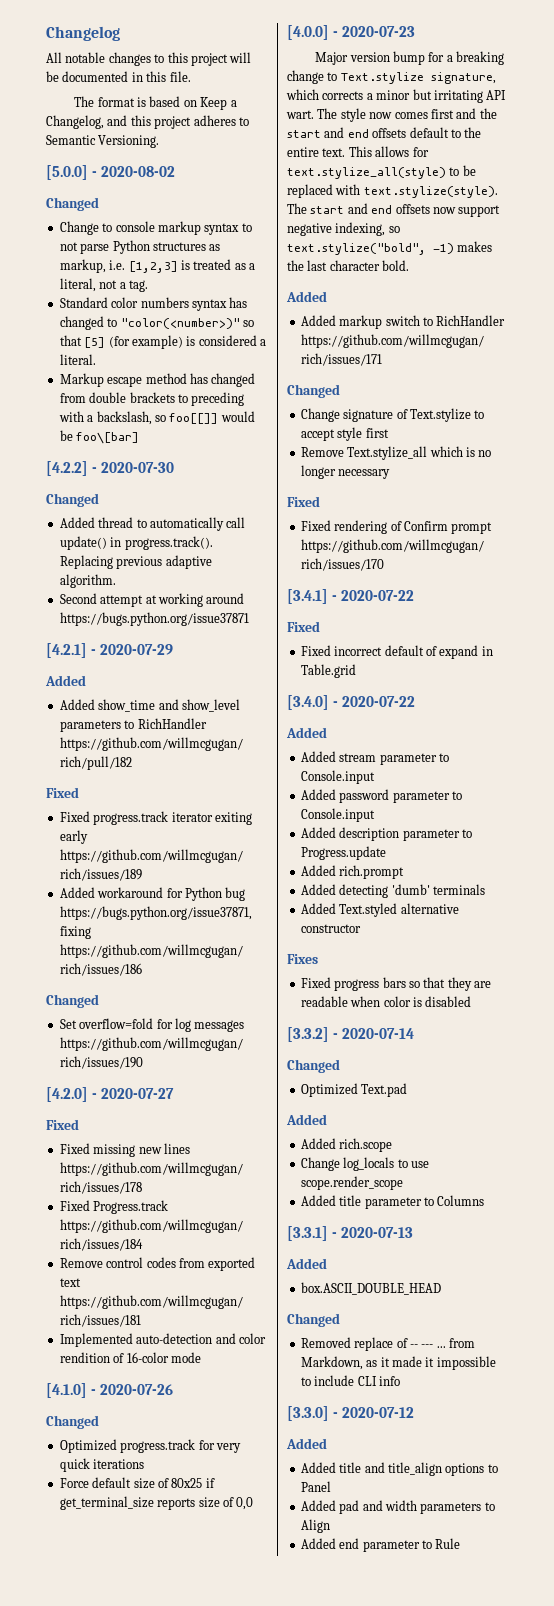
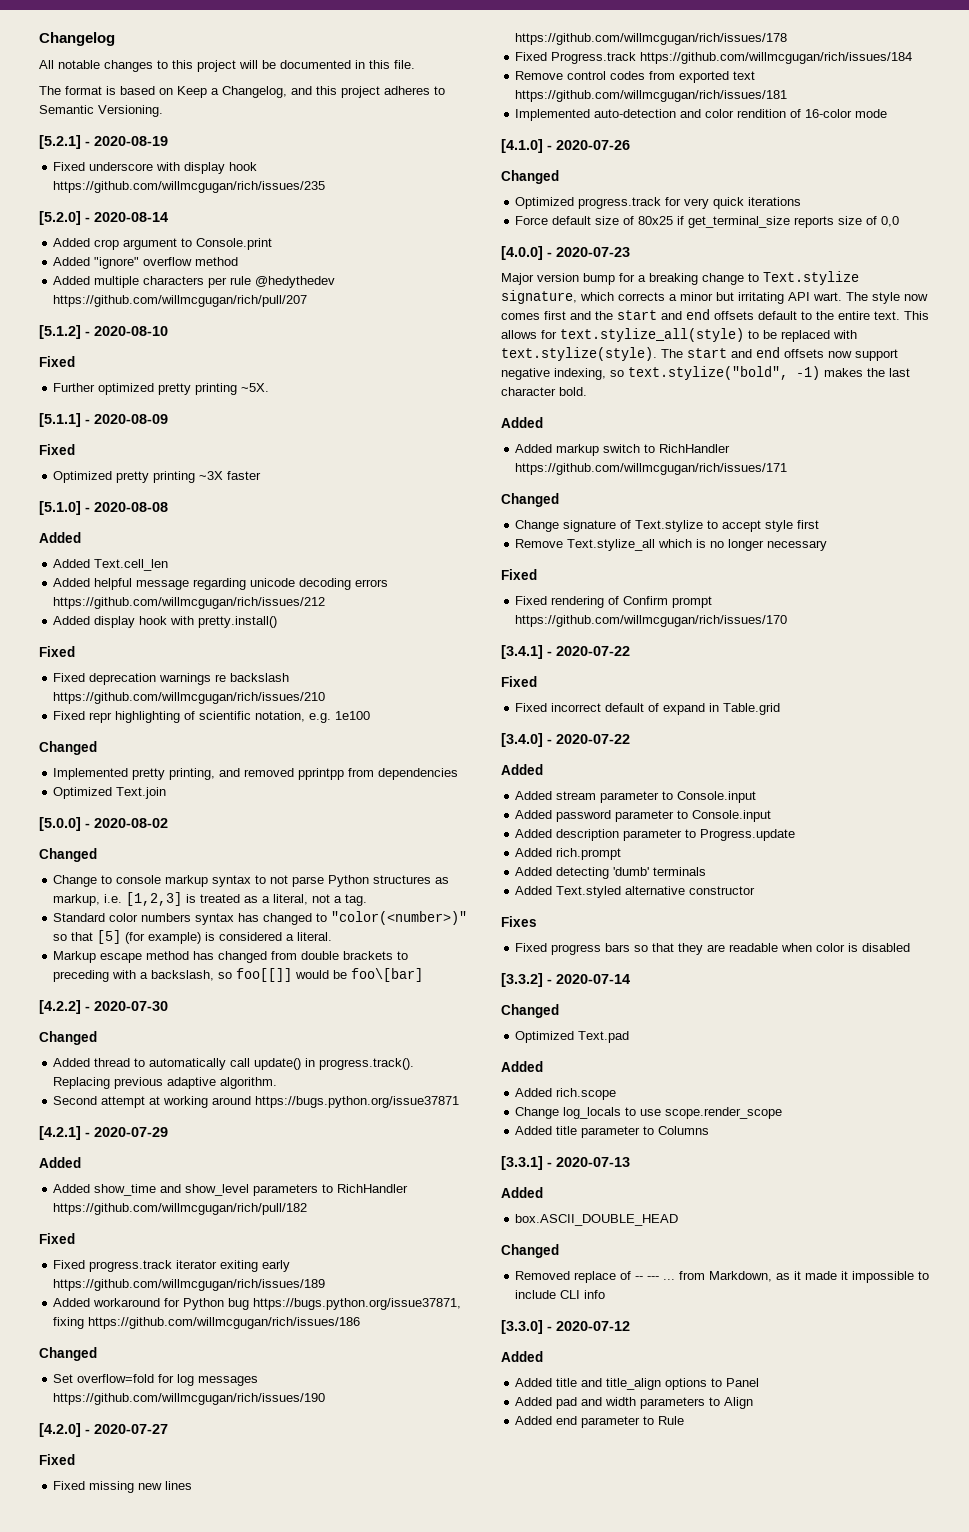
+ [5.2.1] - 2020-08-19
+ Fixed underscore with display hook https://github.com/willmcgugan/rich/issues/235
+ [5.2.0] - 2020-08-14
+ Added crop argument to Console.print
+ Added "ignore" overflow method
+ Added multiple characters per rule @hedythedev https://github.com/willmcgugan/rich/pull/207
+ [5.1.2] - 2020-08-10
+ Fixed
+ Further optimized pretty printing ~5X.
+ [5.1.1] - 2020-08-09
+ Fixed
+ Optimized pretty printing ~3X faster
+ [5.1.0] - 2020-08-08
+ Added
+ Added Text.cell_len
+ Added helpful message regarding unicode decoding errors https://github.com/willmcgugan/rich/issues/212
+ Added display hook with pretty.install()
+ Fixed
+ Fixed deprecation warnings re backslash https://github.com/willmcgugan/rich/issues/210
+ Fixed repr highlighting of scientific notation, e.g. 1e100
+ Changed
+ Implemented pretty printing, and removed pprintpp from dependencies
+ Optimized Text.join

